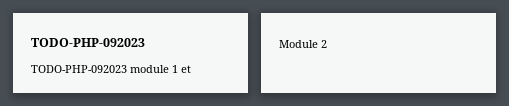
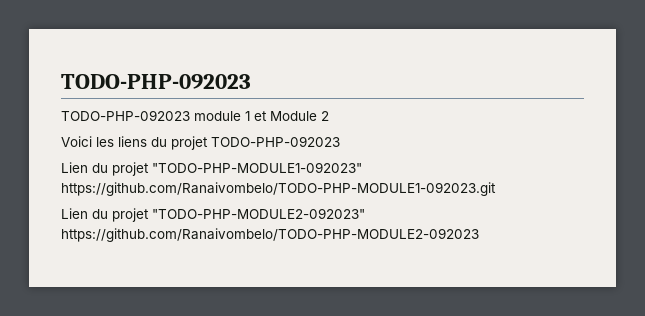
+ Voici les liens du projet TODO-PHP-092023
+ Lien du projet "TODO-PHP-MODULE1-092023" https://github.com/Ranaivombelo/TODO-PHP-MODULE1-092023.git
+ Lien du projet "TODO-PHP-MODULE2-092023" https://github.com/Ranaivombelo/TODO-PHP-MODULE2-092023

